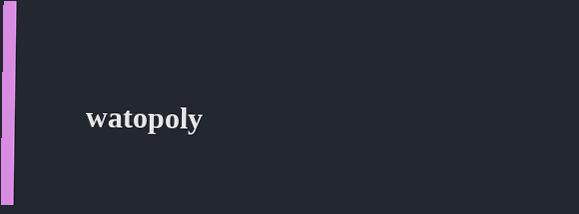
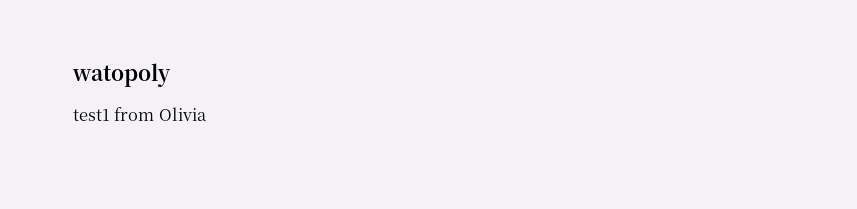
+ test1 from Olivia

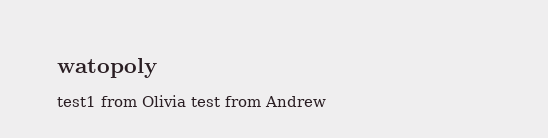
- test1 from Olivia
+ test1 from Olivia test from Andrew

